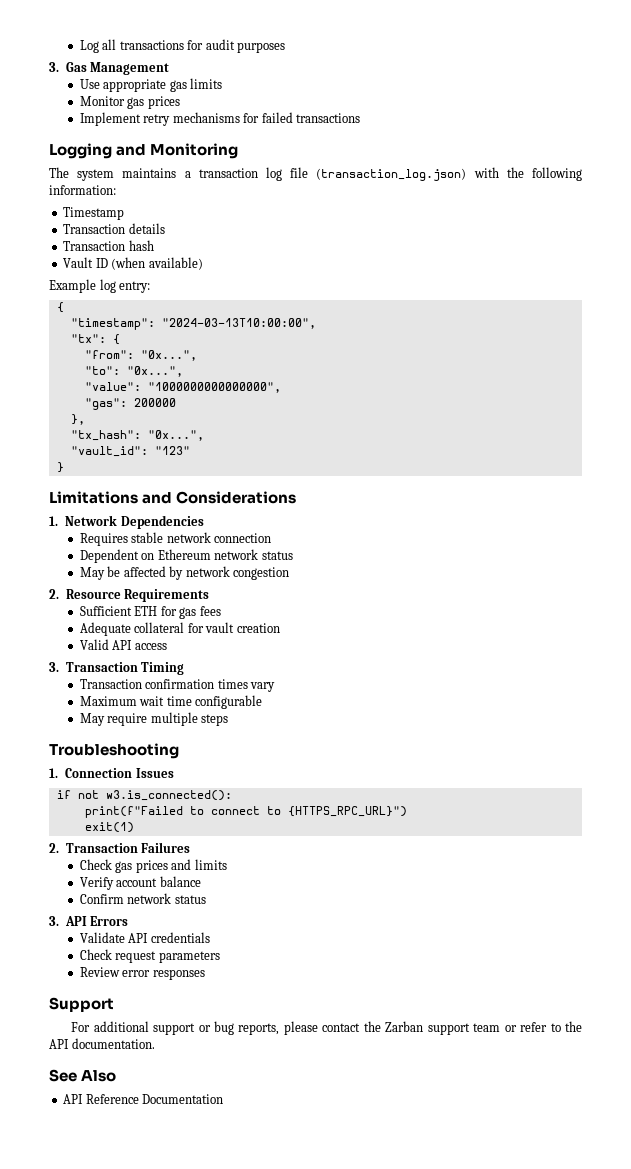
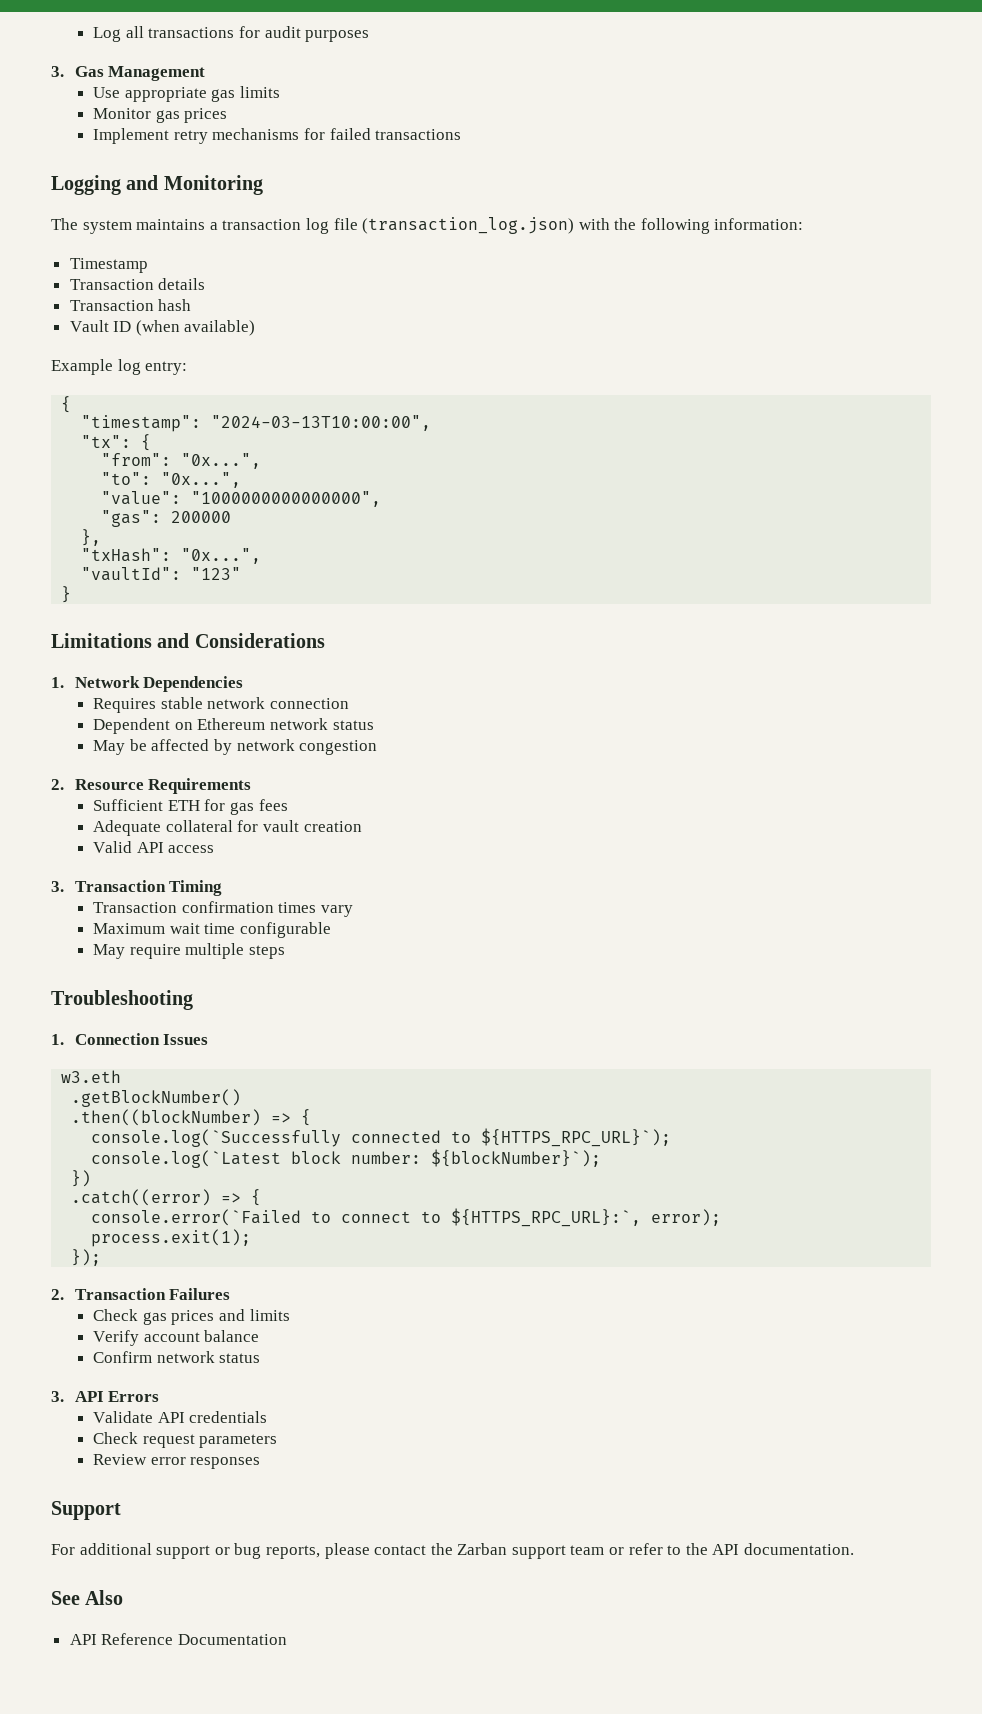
- "tx_hash": "0x...",
- "vault_id": "123"
+ "txHash": "0x...",
+ "vaultId": "123"
- if not w3.is_connected():
- print(f"Failed to connect to {HTTPS_RPC_URL}")
- exit(1)
+ w3.eth
+ .getBlockNumber()
+ .then((blockNumber) => {
+ console.log(`Successfully connected to ${HTTPS_RPC_URL}`);
+ console.log(`Latest block number: ${blockNumber}`);
+ })
+ .catch((error) => {
+ console.error(`Failed to connect to ${HTTPS_RPC_URL}:`, error);
+ process.exit(1);
+ });

